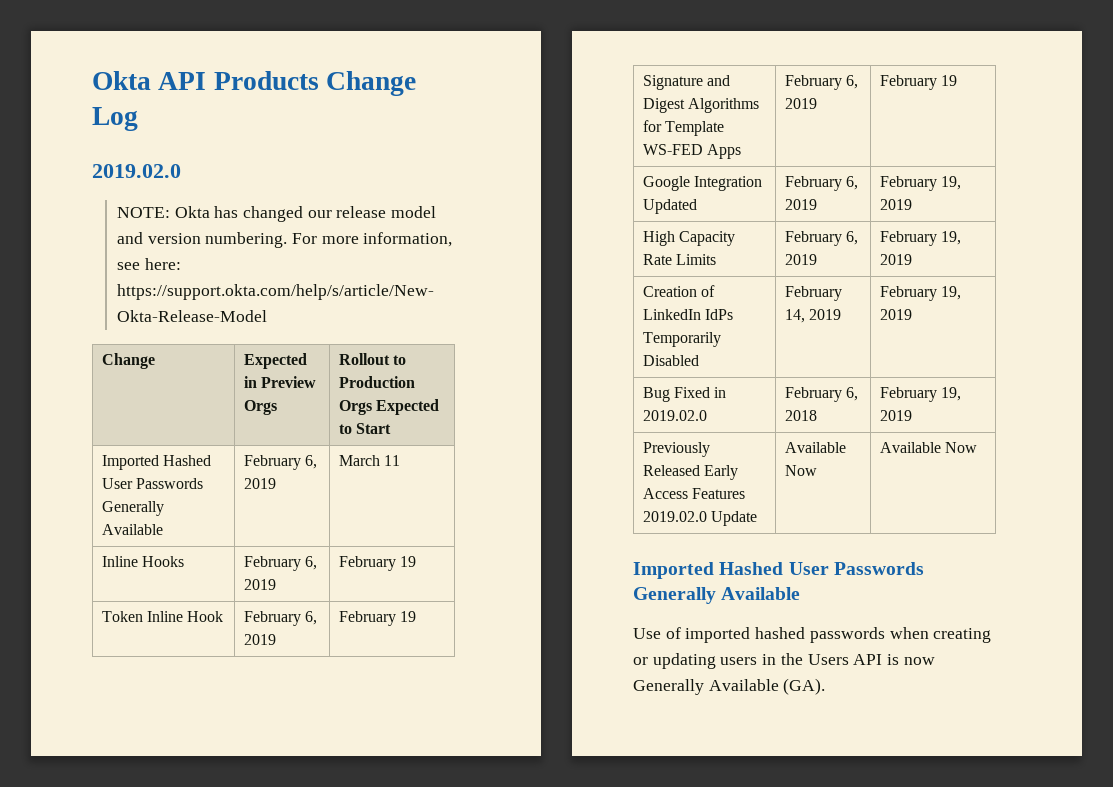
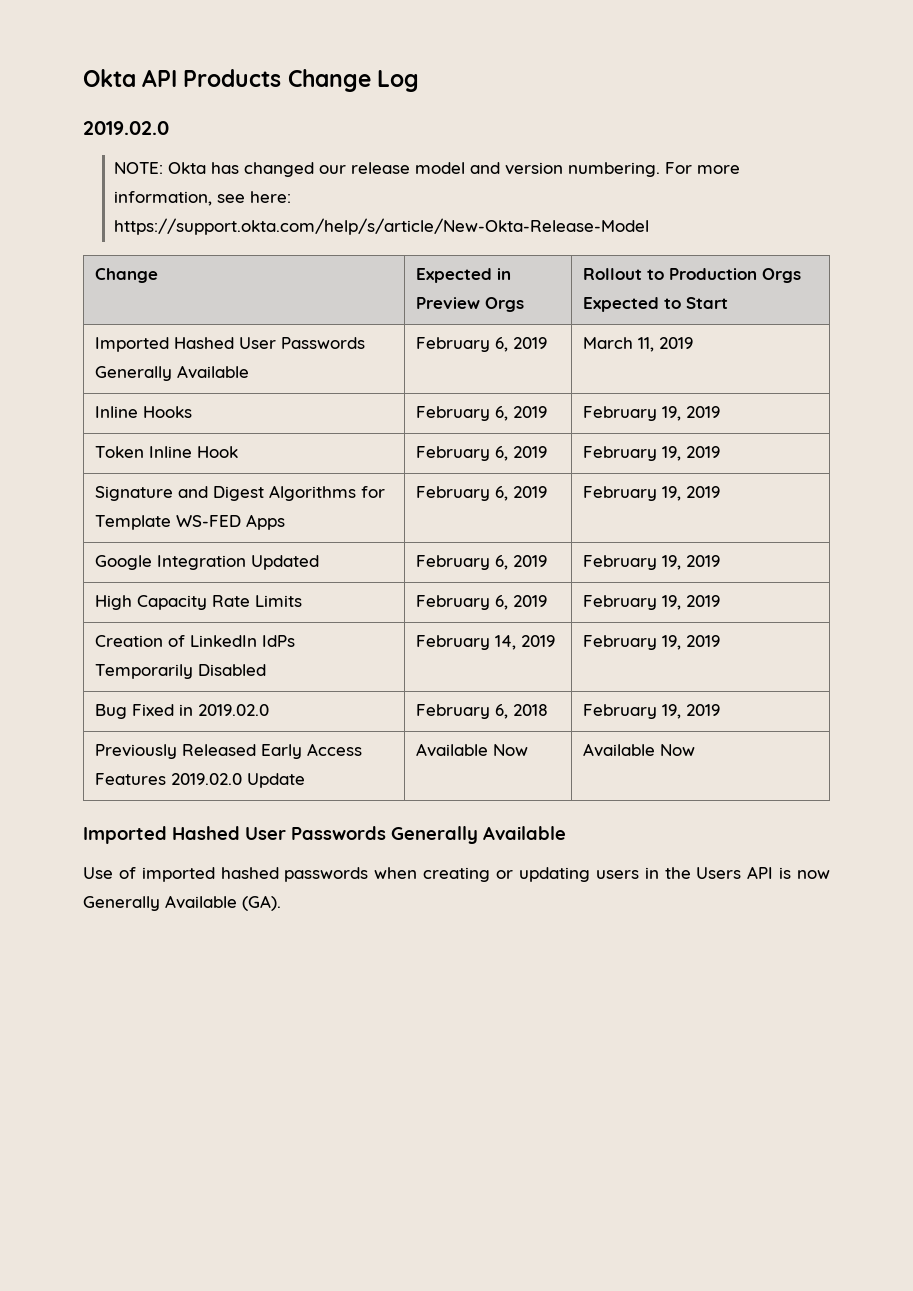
- Imported Hashed User Passwords Generally Available | February 6, 2019 | March 11
+ Imported Hashed User Passwords Generally Available | February 6, 2019 | March 11, 2019
- Inline Hooks | February 6, 2019 | February 19
+ Inline Hooks | February 6, 2019 | February 19, 2019
- Token Inline Hook | February 6, 2019 | February 19
+ Token Inline Hook | February 6, 2019 | February 19, 2019
- Signature and Digest Algorithms for Template WS-FED Apps | February 6, 2019 | February 19
+ Signature and Digest Algorithms for Template WS-FED Apps | February 6, 2019 | February 19, 2019

